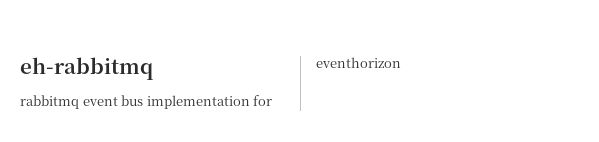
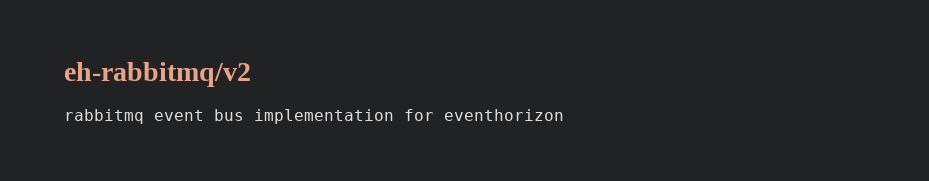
- eh-rabbitmq
+ eh-rabbitmq/v2

